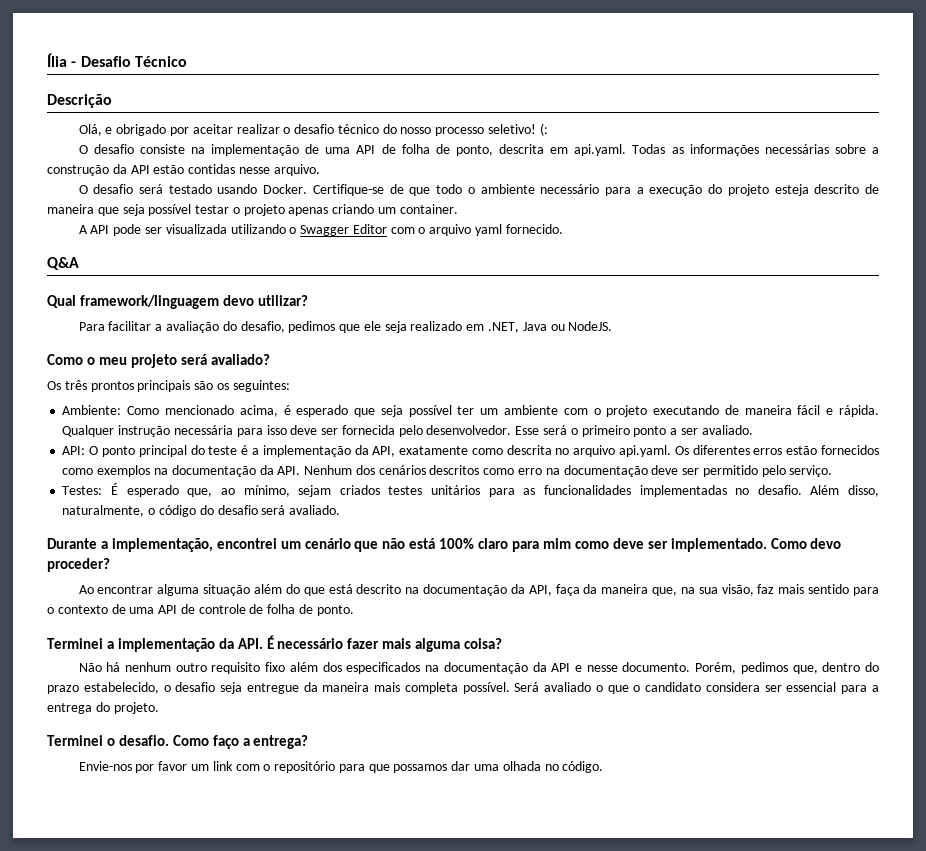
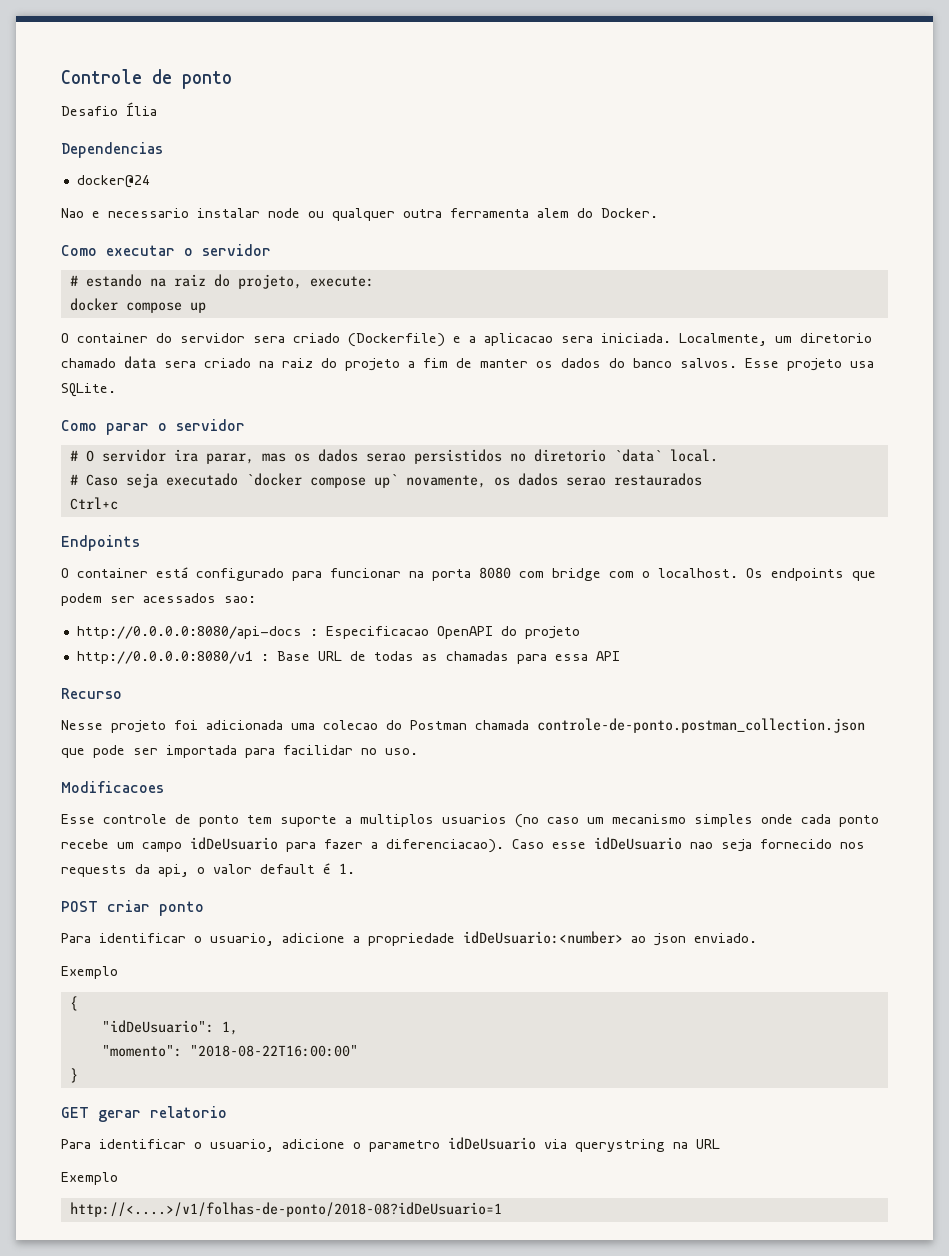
- Ília - Desafio Técnico
- Descrição
- Olá, e obrigado por aceitar realizar o desafio técnico do nosso processo seletivo! (:
- O desafio consiste na implementação de uma API de folha de ponto, descrita em api.yaml. Todas as informações necessárias sobre a construção da API estão contidas nesse arquivo.
- O desafio será testado usando Docker. Certifique-se de que todo o ambiente necessário para a execução do projeto esteja descrito de maneira que seja possível testar o projeto apenas criando um container.
- A API pode ser visualizada utilizando o Swagger Editor com o arquivo yaml fornecido.
- Q&A
- Qual framework/linguagem devo utilizar?
- Para facilitar a avaliação do desafio, pedimos que ele seja realizado em .NET, Java ou NodeJS.
- Como o meu projeto será avaliado?
- Os três prontos principais são os seguintes:
- Ambiente: Como mencionado acima, é esperado que seja possível ter um ambiente com o projeto executando de maneira fácil e rápida. Qualquer instrução necessária para isso deve ser fornecida pelo desenvolvedor. Esse será o primeiro ponto a ser avaliado.
- API: O ponto principal do teste é a implementação da API, exatamente como descrita no arquivo api.yaml. Os diferentes erros estão fornecidos como exemplos na documentação da API. Nenhum dos cenários descritos como erro na documentação deve ser permitido pelo serviço.
- Testes: É esperado que, ao mínimo, sejam criados testes unitários para as funcionalidades implementadas no desafio. Além disso, naturalmente, o código do desafio será avaliado.
- Durante a implementação, encontrei um cenário que não está 100% claro para mim como deve ser implementado. Como devo proceder?
- Ao encontrar alguma situação além do que está descrito na documentação da API, faça da maneira que, na sua visão, faz mais sentido para o contexto de uma API de controle de folha de ponto.
- Terminei a implementação da API. É necessário fazer mais alguma coisa?
- Não há nenhum outro requisito fixo além dos especificados na documentação da API e nesse documento. Porém, pedimos que, dentro do prazo estabelecido, o desafio seja entregue da maneira mais completa possível. Será avaliado o que o candidato considera ser essencial para a entrega do projeto.
- Terminei o desafio. Como faço a entrega?
- Envie-nos por favor um link com o repositório para que possamos dar uma olhada no código.
+ Controle de ponto
+ Desafio Ília
+ Dependencias
+ docker@24
+ Nao e necessario instalar node ou qualquer outra ferramenta alem do Docker.
+ Como executar o servidor
+ # estando na raiz do projeto, execute:
+ docker compose up
+ O container do servidor sera criado (Dockerfile) e a aplicacao sera iniciada. Localmente, um diretorio chamado data sera criado na raiz do projeto a fim de manter os dados do banco salvos. Esse projeto usa SQLite.
+ Como parar o servidor
+ # O servidor ira parar, mas os dados serao persistidos no diretorio `data` local.
+ # Caso seja executado `docker compose up` novamente, os dados serao restaurados
+ Ctrl+c
+ Endpoints
+ O container está configurado para funcionar na porta 8080 com bridge com o localhost. Os endpoints que podem ser acessados sao:
+ http://0.0.0.0:8080/api-docs : Especificacao OpenAPI do projeto
+ http://0.0.0.0:8080/v1 : Base URL de todas as chamadas para essa API
+ Recurso
+ Nesse projeto foi adicionada uma colecao do Postman chamada controle-de-ponto.postman_collection.json que pode ser importada para facilidar no uso.
+ Modificacoes
+ Esse controle de ponto tem suporte a multiplos usuarios (no caso um mecanismo simples onde cada ponto recebe um campo idDeUsuario para fazer a diferenciacao). Caso esse idDeUsuario nao seja fornecido nos requests da api, o valor default é 1.
+ POST criar ponto
+ Para identificar o usuario, adicione a propriedade idDeUsuario:<number> ao json enviado.
+ Exemplo
+ {
+ "idDeUsuario": 1,
+ "momento": "2018-08-22T16:00:00"
+ }
+ GET gerar relatorio
+ Para identificar o usuario, adicione o parametro idDeUsuario via querystring na URL
+ Exemplo
+ http://<....>/v1/folhas-de-ponto/2018-08?idDeUsuario=1

